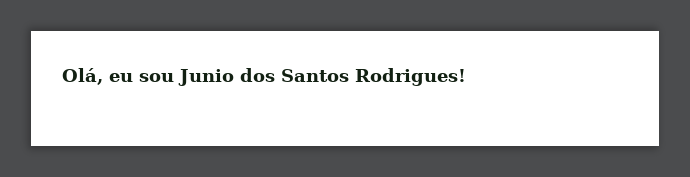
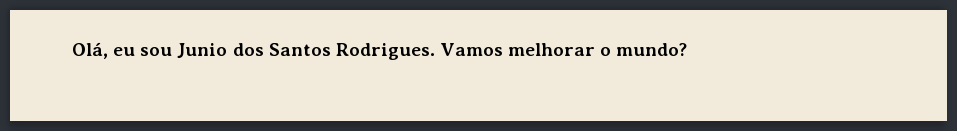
- Olá, eu sou Junio dos Santos Rodrigues!
+ Olá, eu sou Junio dos Santos Rodrigues. Vamos melhorar o mundo?

